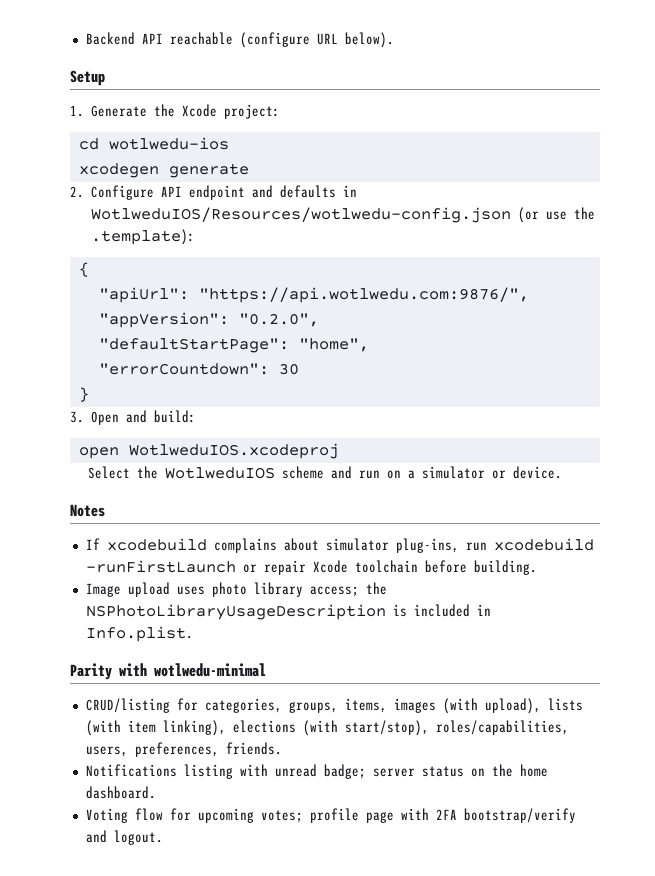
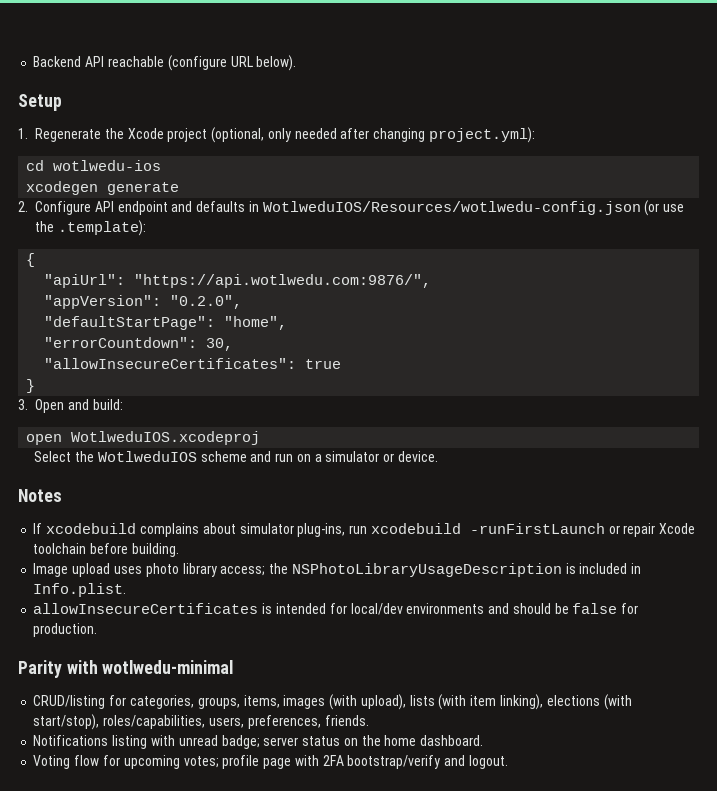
- 1. Generate the Xcode project:
+ 1. Regenerate the Xcode project (optional, only needed after changing project.yml):
- "errorCountdown": 30
+ "errorCountdown": 30,
+ "allowInsecureCertificates": true
+ allowInsecureCertificates is intended for local/dev environments and should be false for production.

